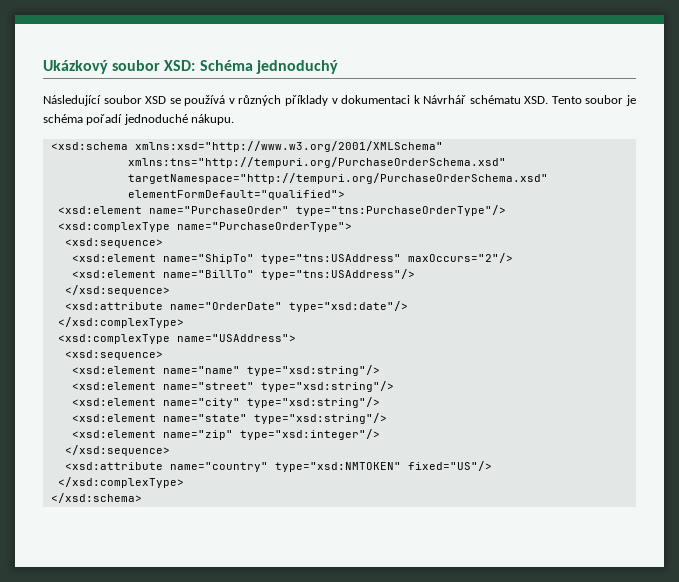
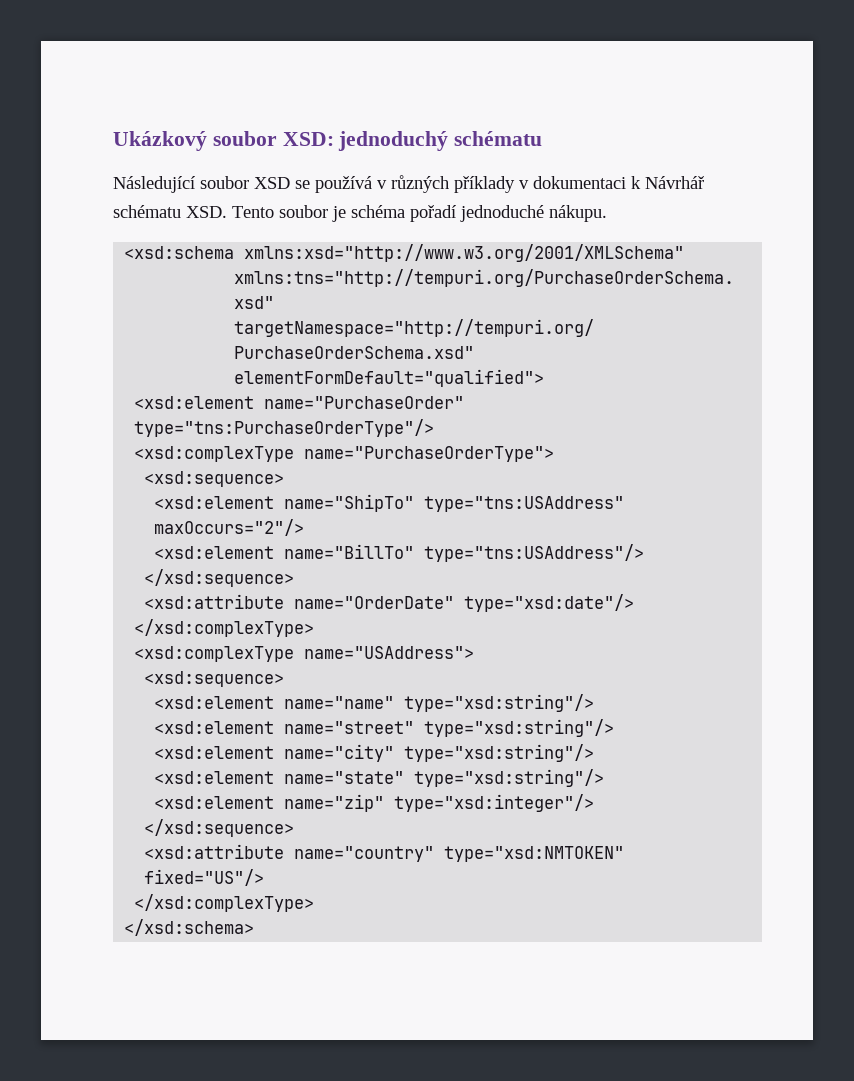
- Ukázkový soubor XSD: Schéma jednoduchý
+ Ukázkový soubor XSD: jednoduchý schématu

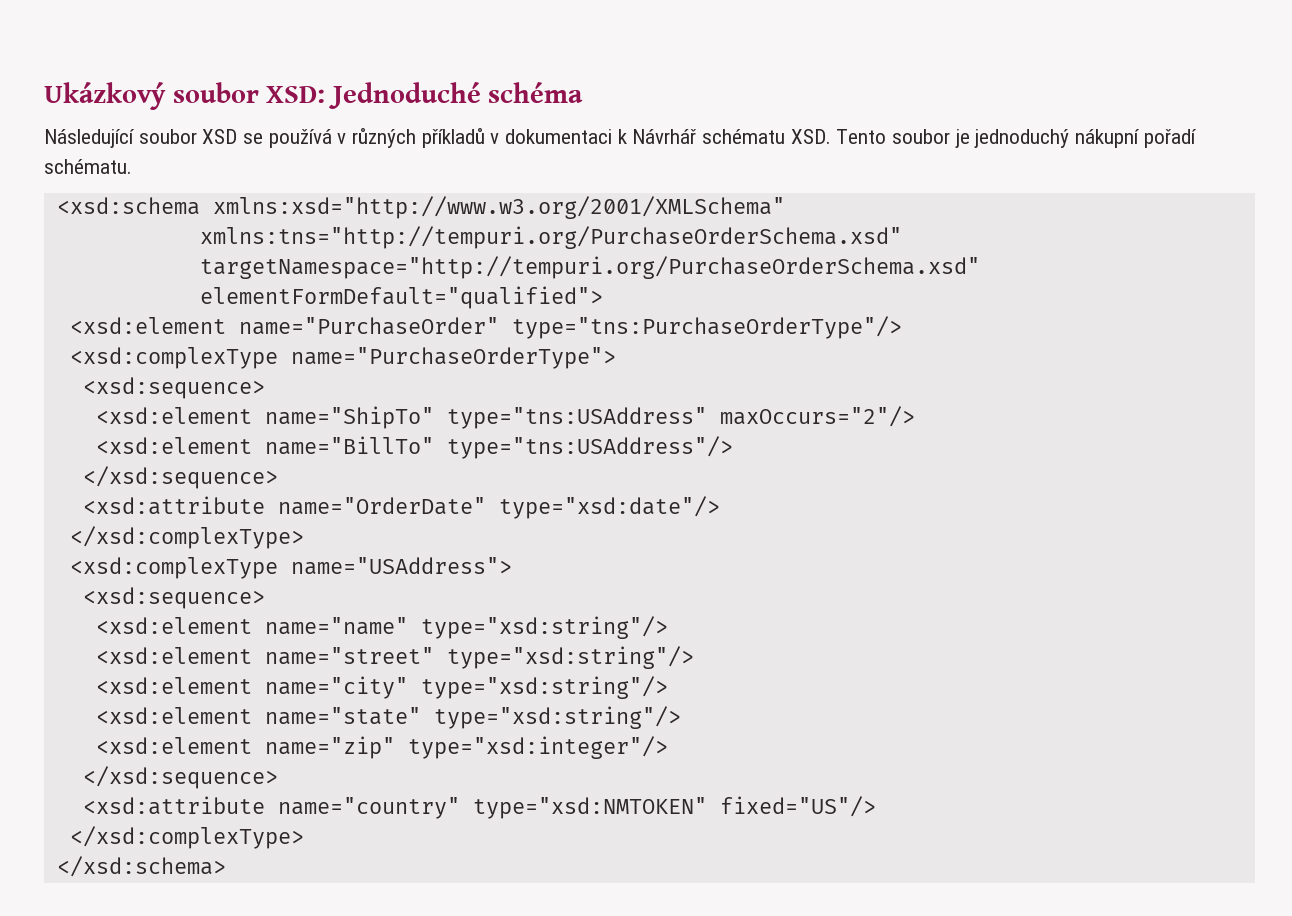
- Ukázkový soubor XSD: jednoduchý schématu
+ Ukázkový soubor XSD: Jednoduché schéma
- Následující soubor XSD se používá v různých příklady v dokumentaci k Návrhář schématu XSD. Tento soubor je schéma pořadí jednoduché nákupu.
+ Následující soubor XSD se používá v různých příkladů v dokumentaci k Návrhář schématu XSD. Tento soubor je jednoduchý nákupní pořadí schématu.

